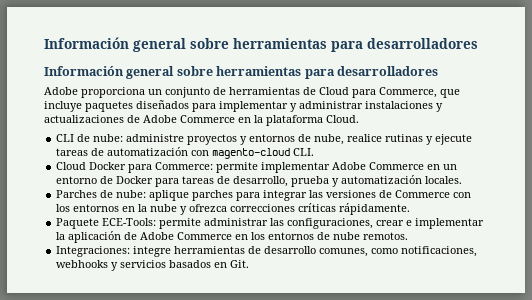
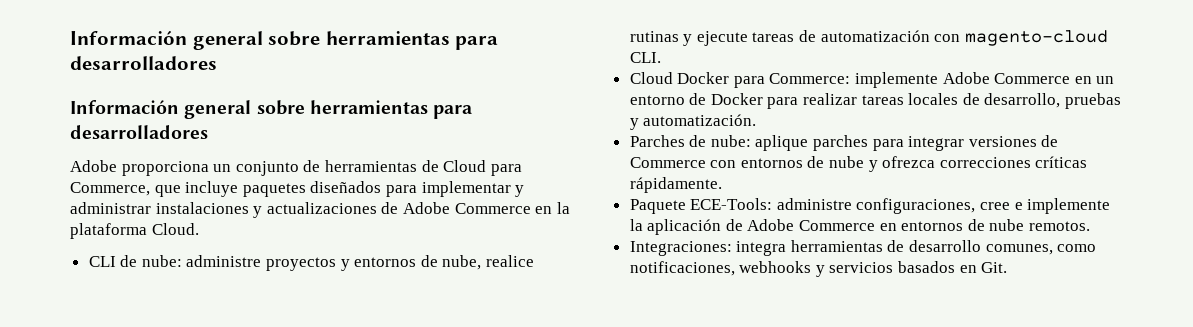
- Cloud Docker para Commerce: permite implementar Adobe Commerce en un entorno de Docker para tareas de desarrollo, prueba y automatización locales.
+ Cloud Docker para Commerce: implemente Adobe Commerce en un entorno de Docker para realizar tareas locales de desarrollo, pruebas y automatización.
- Parches de nube: aplique parches para integrar las versiones de Commerce con los entornos en la nube y ofrezca correcciones críticas rápidamente.
+ Parches de nube: aplique parches para integrar versiones de Commerce con entornos de nube y ofrezca correcciones críticas rápidamente.
- Paquete ECE-Tools: permite administrar las configuraciones, crear e implementar la aplicación de Adobe Commerce en los entornos de nube remotos.
+ Paquete ECE-Tools: administre configuraciones, cree e implemente la aplicación de Adobe Commerce en entornos de nube remotos.
- Integraciones: integre herramientas de desarrollo comunes, como notificaciones, webhooks y servicios basados en Git.
+ Integraciones: integra herramientas de desarrollo comunes, como notificaciones, webhooks y servicios basados en Git.

